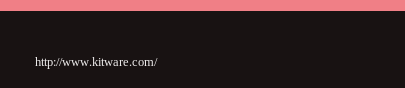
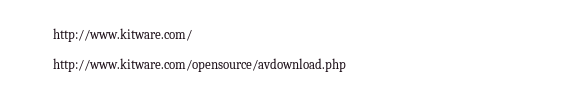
+ http://www.kitware.com/opensource/avdownload.php

